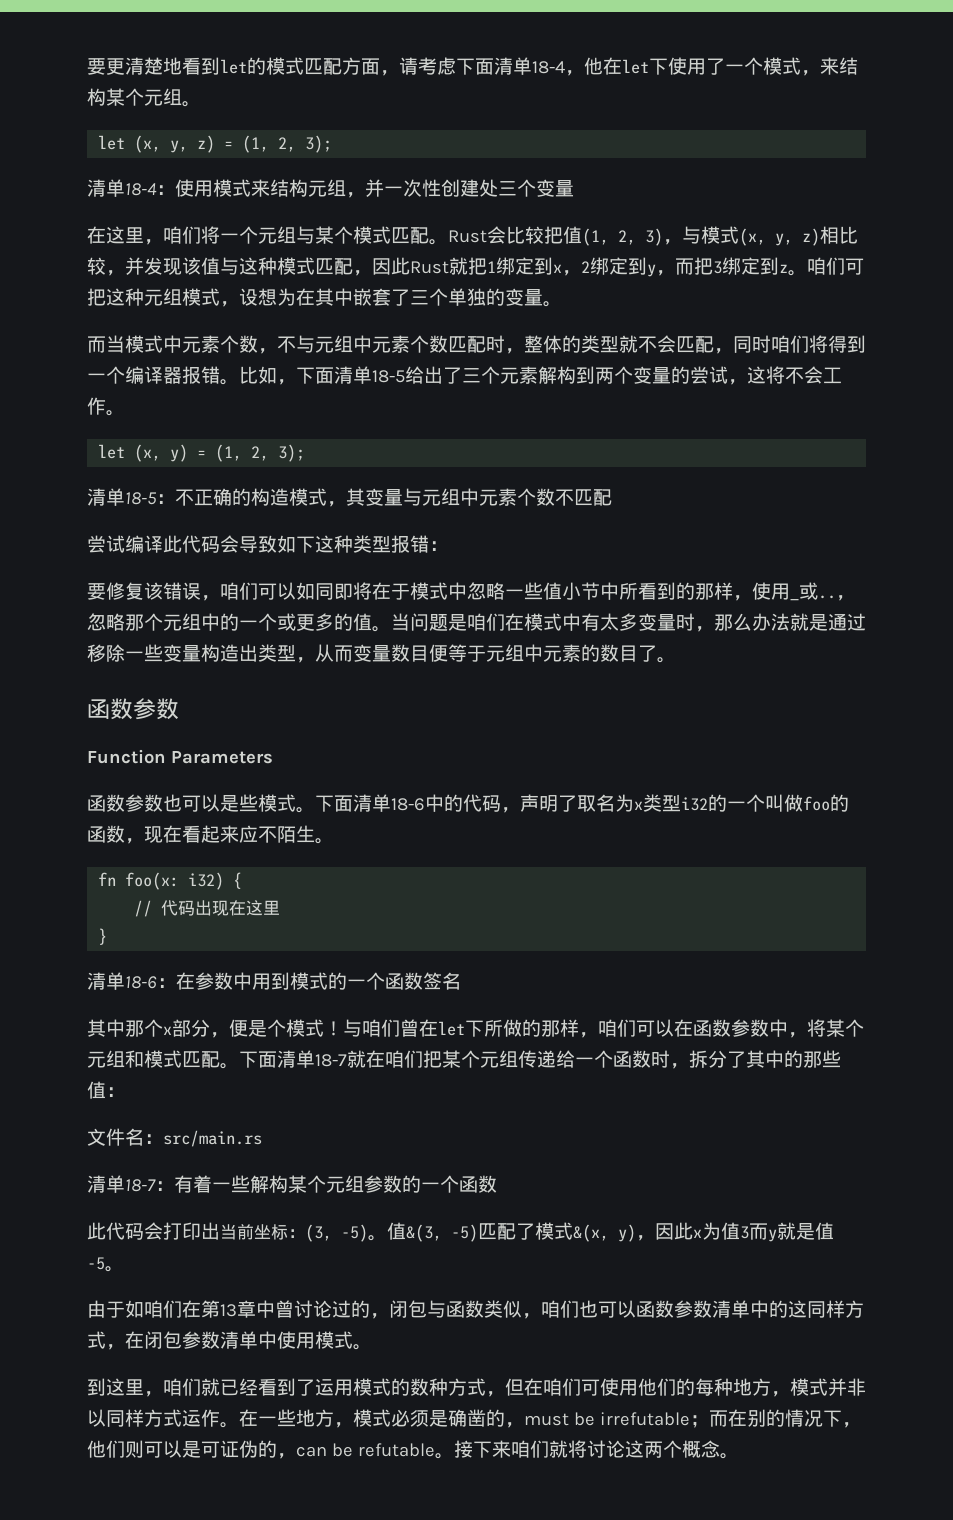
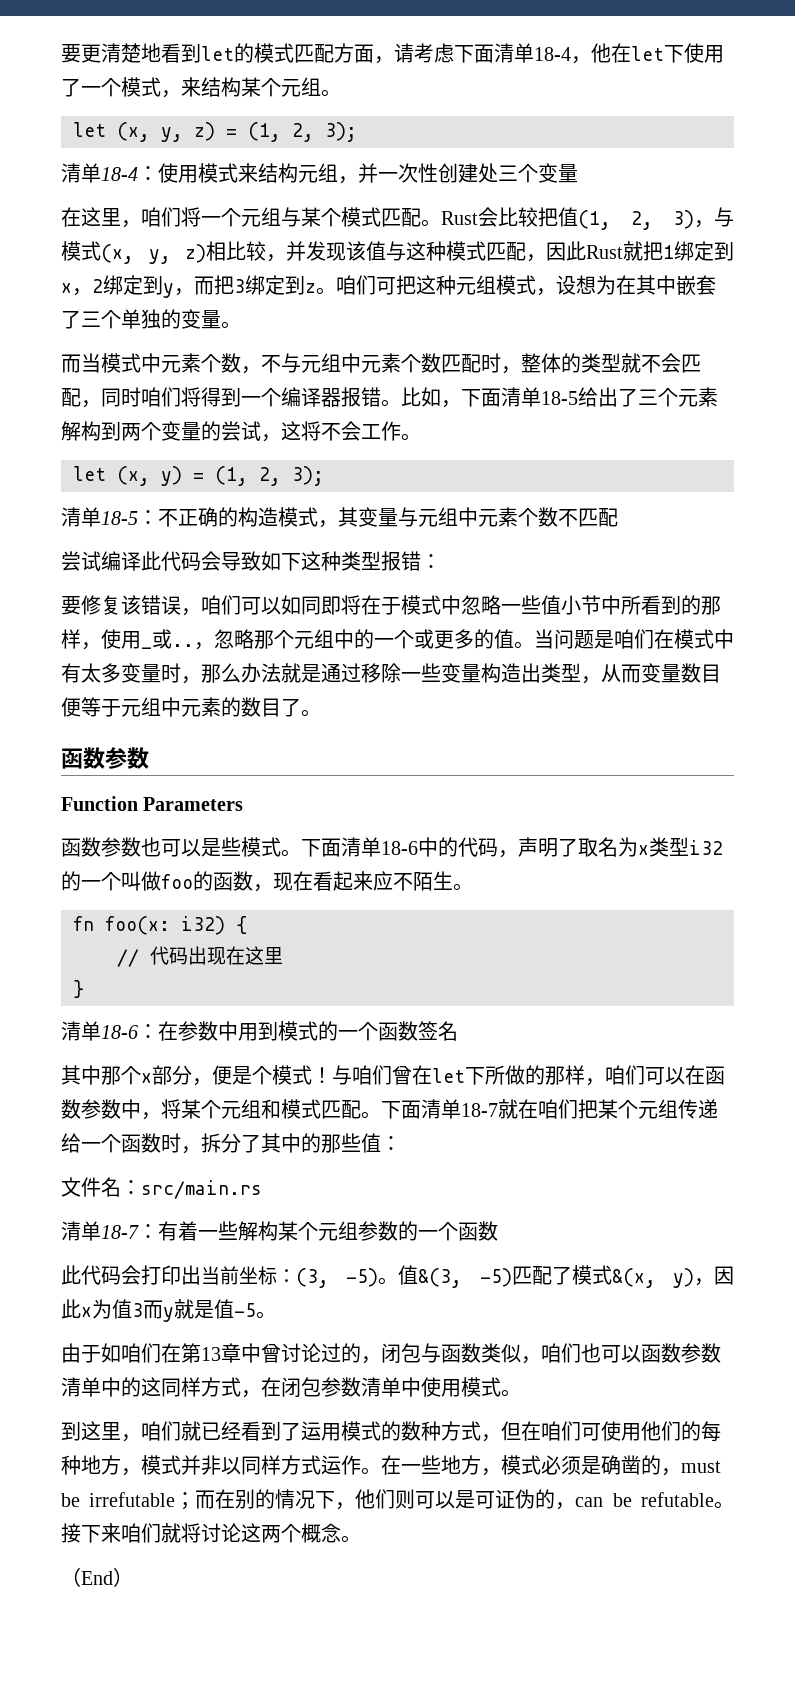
+ （End）

